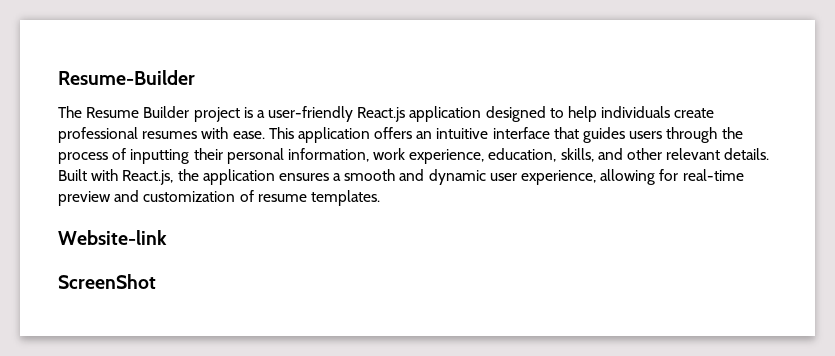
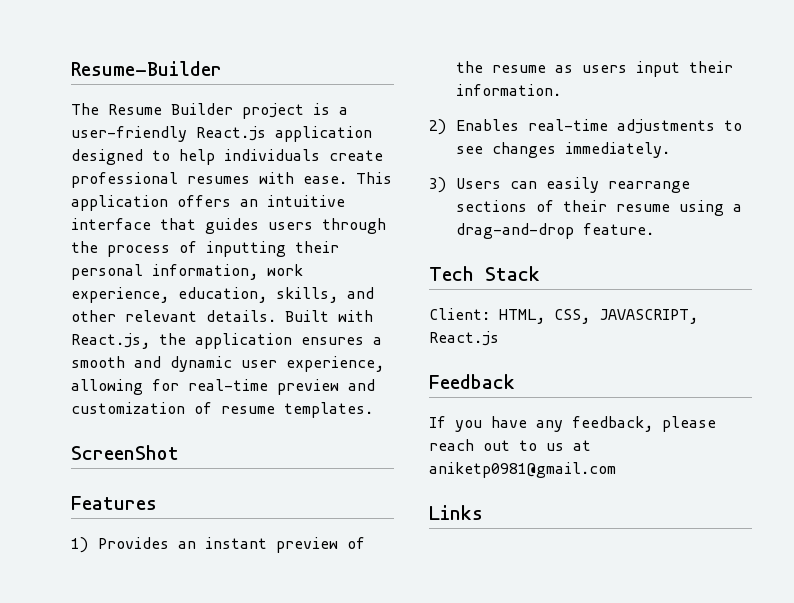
- Website-link
  ScreenShot
+ Features
+ 1) Provides an instant preview of the resume as users input their information.
+ 2) Enables real-time adjustments to see changes immediately.
+ 3) Users can easily rearrange sections of their resume using a drag-and-drop feature.
+ Tech Stack
+ Client: HTML, CSS, JAVASCRIPT, React.js
+ Feedback
+ If you have any feedback, please reach out to us at aniketp0981@gmail.com
+ Links

